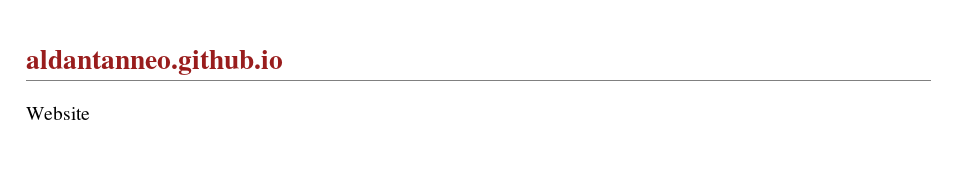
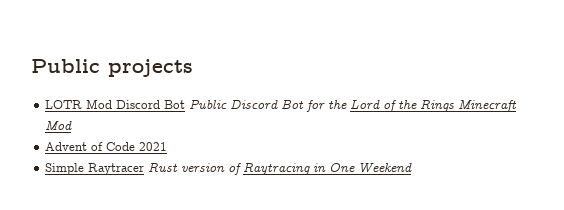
- aldantanneo.github.io
- Website
+ Public projects
+ LOTR Mod Discord Bot Public Discord Bot for the Lord of the Rings Minecraft Mod
+ Advent of Code 2021
+ Simple Raytracer Rust version of Raytracing in One Weekend

